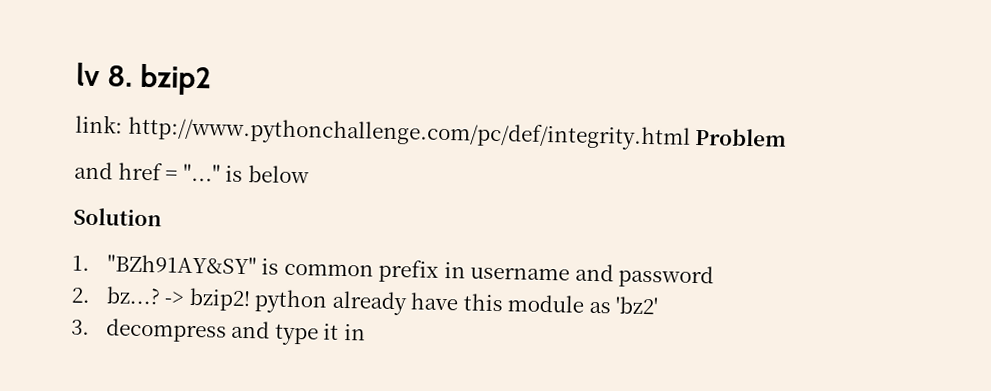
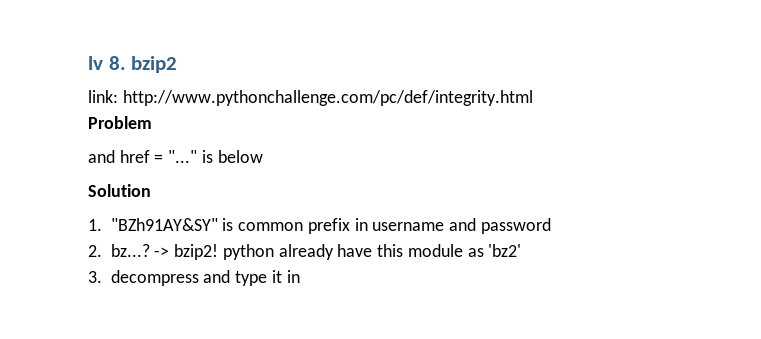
- link: http://www.pythonchallenge.com/pc/def/integrity.html Problem
+ link: http://www.pythonchallenge.com/pc/def/integrity.html
+ Problem

